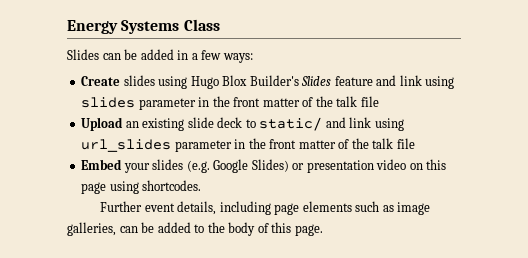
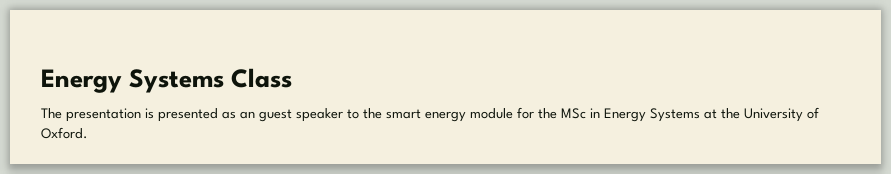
- Slides can be added in a few ways:
- Create slides using Hugo Blox Builder's Slides feature and link using slides parameter in the front matter of the talk file
- Upload an existing slide deck to static/ and link using url_slides parameter in the front matter of the talk file
- Embed your slides (e.g. Google Slides) or presentation video on this page using shortcodes.
- Further event details, including page elements such as image galleries, can be added to the body of this page.
+ The presentation is presented as an guest speaker to the smart energy module for the MSc in Energy Systems at the University of Oxford.

